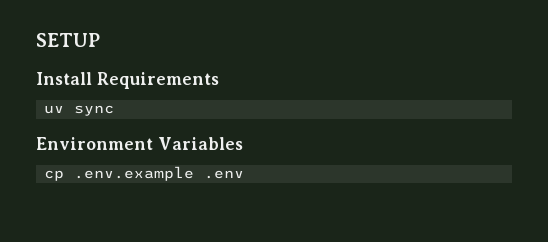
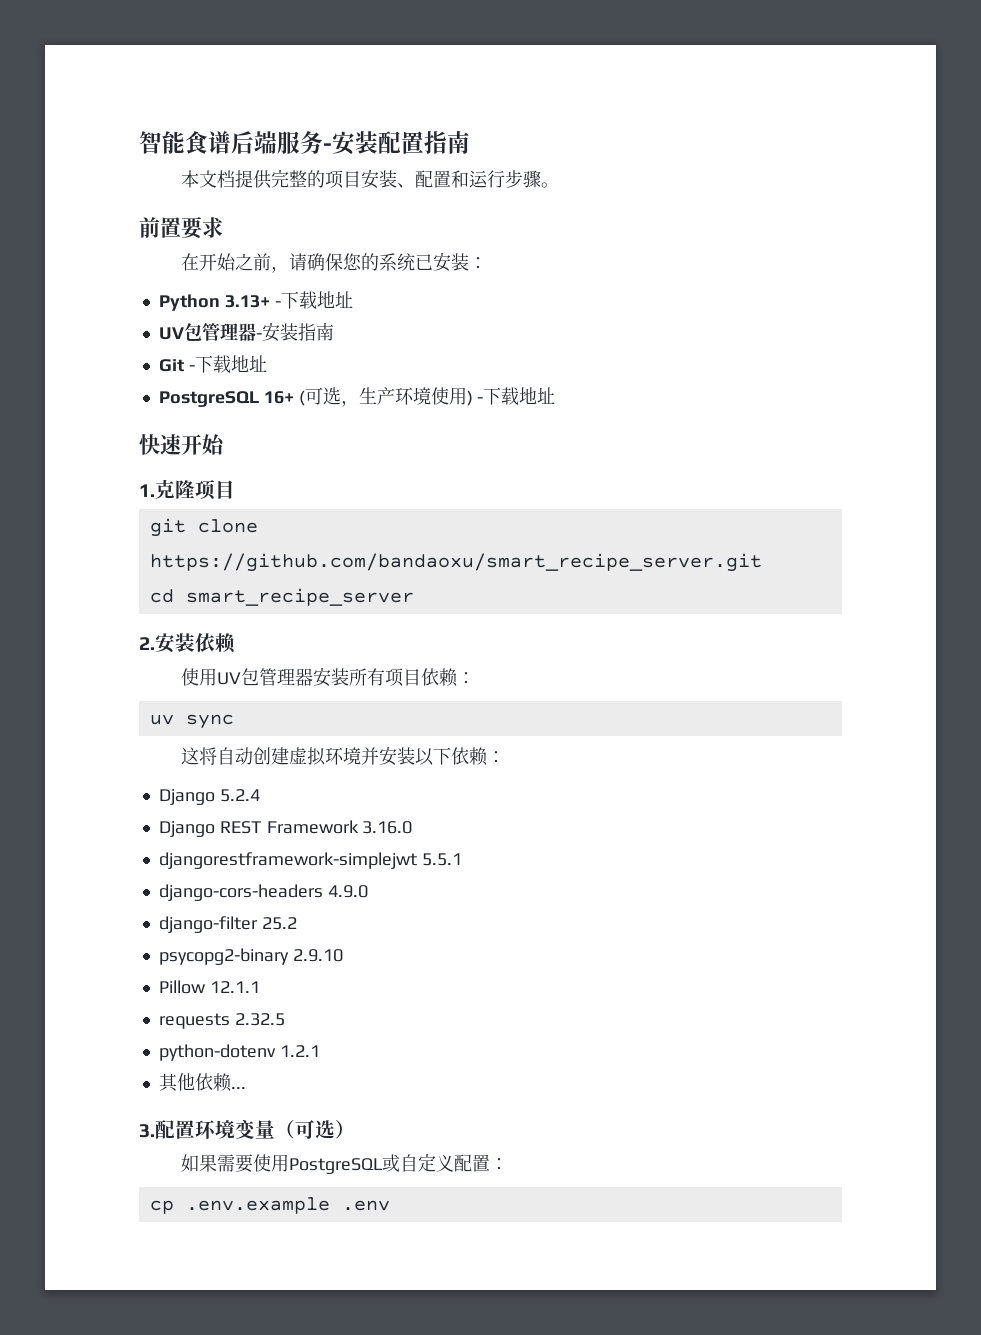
- SETUP
- Install Requirements
+ 智能食谱后端服务-安装配置指南
+ 本文档提供完整的项目安装、配置和运行步骤。
+ 前置要求
+ 在开始之前，请确保您的系统已安装：
+ Python 3.13+ -下载地址
+ UV包管理器-安装指南
+ Git -下载地址
+ PostgreSQL 16+ (可选，生产环境使用) -下载地址
+ 快速开始
+ 1.克隆项目
+ git clone https://github.com/bandaoxu/smart_recipe_server.git
+ cd smart_recipe_server
+ 2.安装依赖
+ 使用UV包管理器安装所有项目依赖：
  uv sync
- Environment Variables
+ 这将自动创建虚拟环境并安装以下依赖：
+ Django 5.2.4
+ Django REST Framework 3.16.0
+ djangorestframework-simplejwt 5.5.1
+ django-cors-headers 4.9.0
+ django-filter 25.2
+ psycopg2-binary 2.9.10
+ Pillow 12.1.1
+ requests 2.32.5
+ python-dotenv 1.2.1
+ 其他依赖...
+ 3.配置环境变量（可选）
+ 如果需要使用PostgreSQL或自定义配置：

